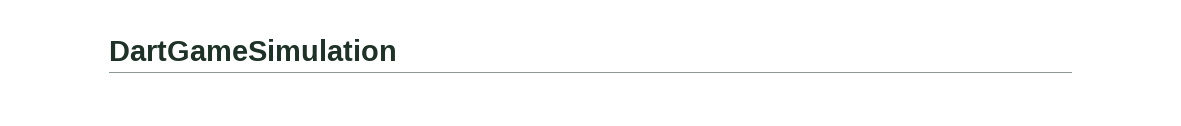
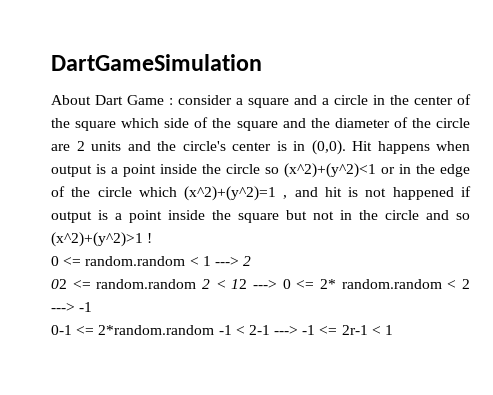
+ About Dart Game : consider a square and a circle in the center of the square which side of the square and the diameter of the circle are 2 units and the circle's center is in (0,0). Hit happens when output is a point inside the circle so (x^2)+(y^2)<1 or in the edge of the circle which (x^2)+(y^2)=1 , and hit is not happened if output is a point inside the square but not in the circle and so (x^2)+(y^2)>1 !
+ 0 <= random.random < 1 ---> 2
+ 02 <= random.random 2 < 12 ---> 0 <= 2* random.random < 2 ---> -1
+ 0-1 <= 2*random.random -1 < 2-1 ---> -1 <= 2r-1 < 1

